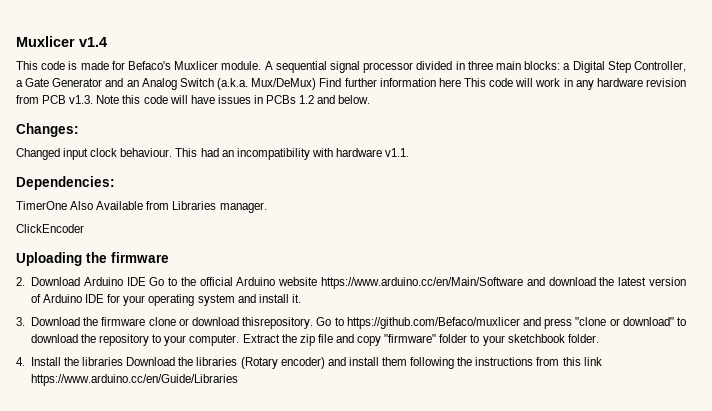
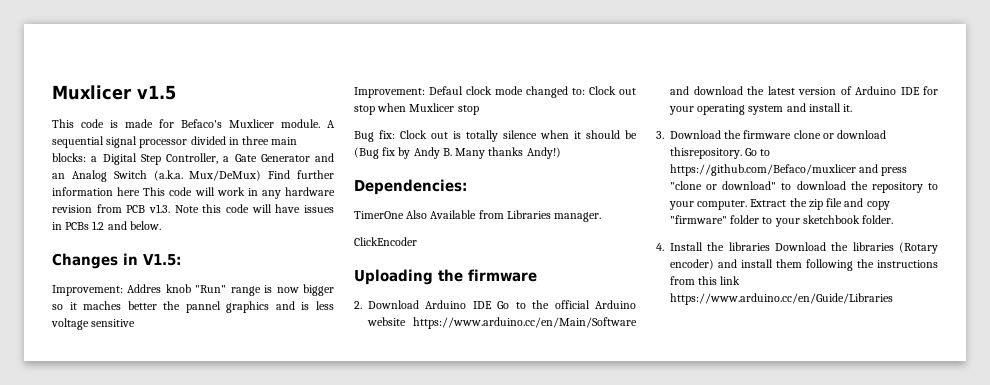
- Muxlicer v1.4
+ Muxlicer v1.5
- Changes:
- Changed input clock behaviour. This had an incompatibility with hardware v1.1.
+ Changes in V1.5:
+ Improvement: Addres knob "Run" range is now bigger so it maches better the pannel graphics and is less voltage sensitive
+ Improvement: Defaul clock mode changed to: Clock out stop when Muxlicer stop
+ Bug fix: Clock out is totally silence when it should be (Bug fix by Andy B. Many thanks Andy!)

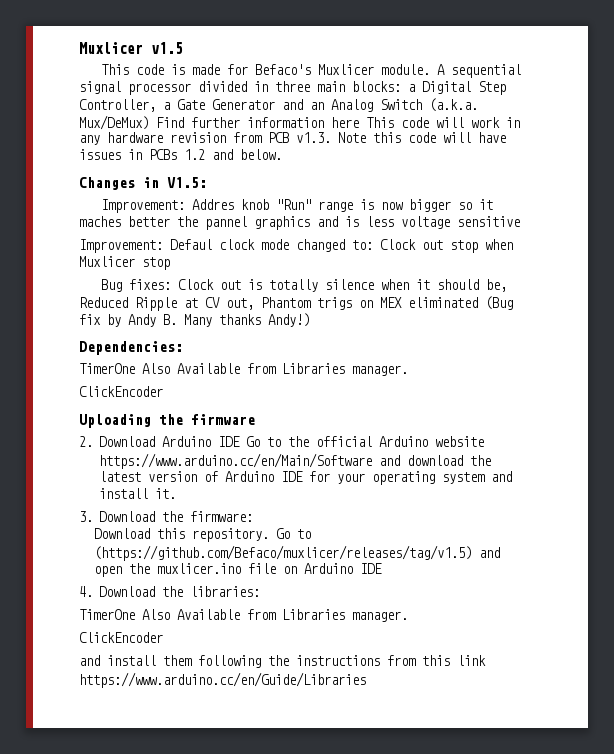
- Bug fix: Clock out is totally silence when it should be (Bug fix by Andy B. Many thanks Andy!)
+ Bug fixes: Clock out is totally silence when it should be, Reduced Ripple at CV out, Phantom trigs on MEX eliminated (Bug fix by Andy B. Many thanks Andy!)
- 3. Download the firmware clone or download thisrepository. Go to https://github.com/Befaco/muxlicer and press "clone or download" to download the repository to your computer. Extract the zip file and copy "firmware" folder to your sketchbook folder.
- 4. Install the libraries Download the libraries (Rotary encoder) and install them following the instructions from this link https://www.arduino.cc/en/Guide/Libraries
+ 3. Download the firmware:
+ Download this repository. Go to (https://github.com/Befaco/muxlicer/releases/tag/v1.5) and open the muxlicer.ino file on Arduino IDE
+ 4. Download the libraries:
+ TimerOne Also Available from Libraries manager.
+ ClickEncoder
+ and install them following the instructions from this link https://www.arduino.cc/en/Guide/Libraries

